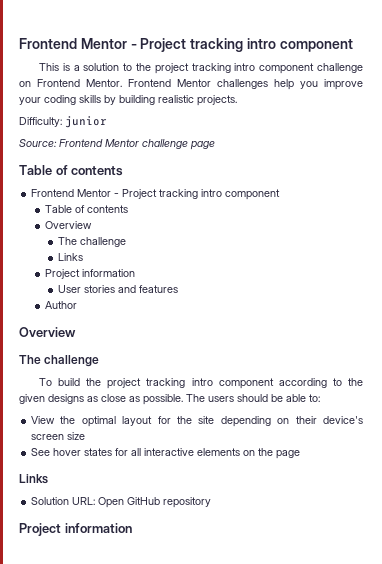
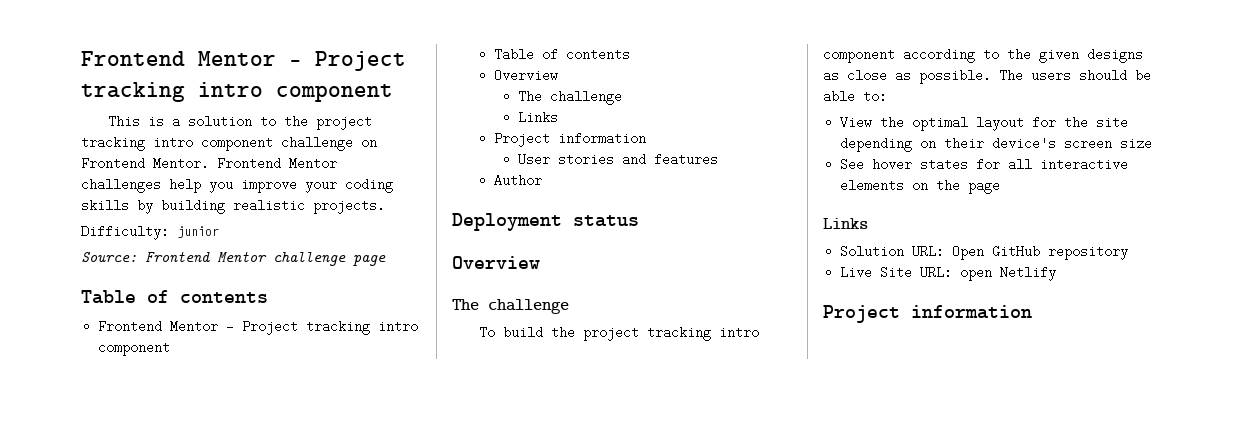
+ Deployment status
+ Live Site URL: open Netlify

